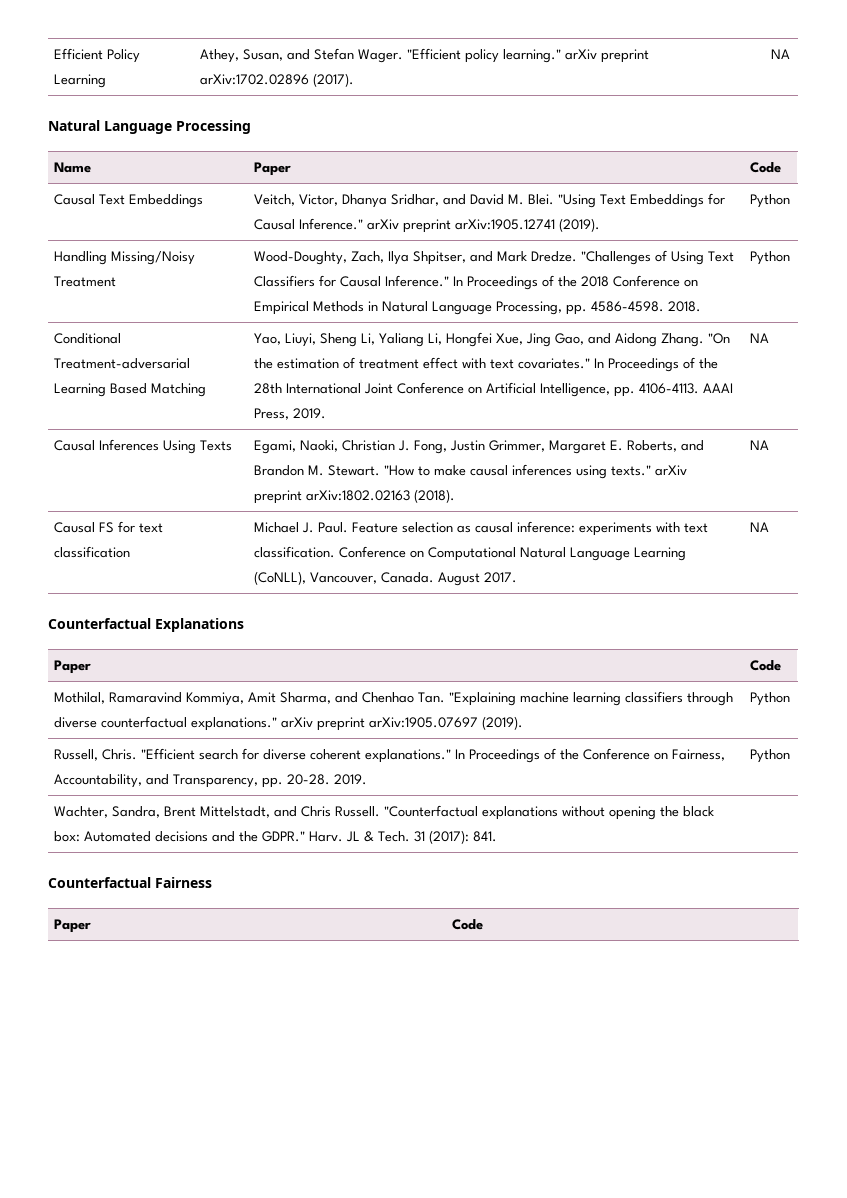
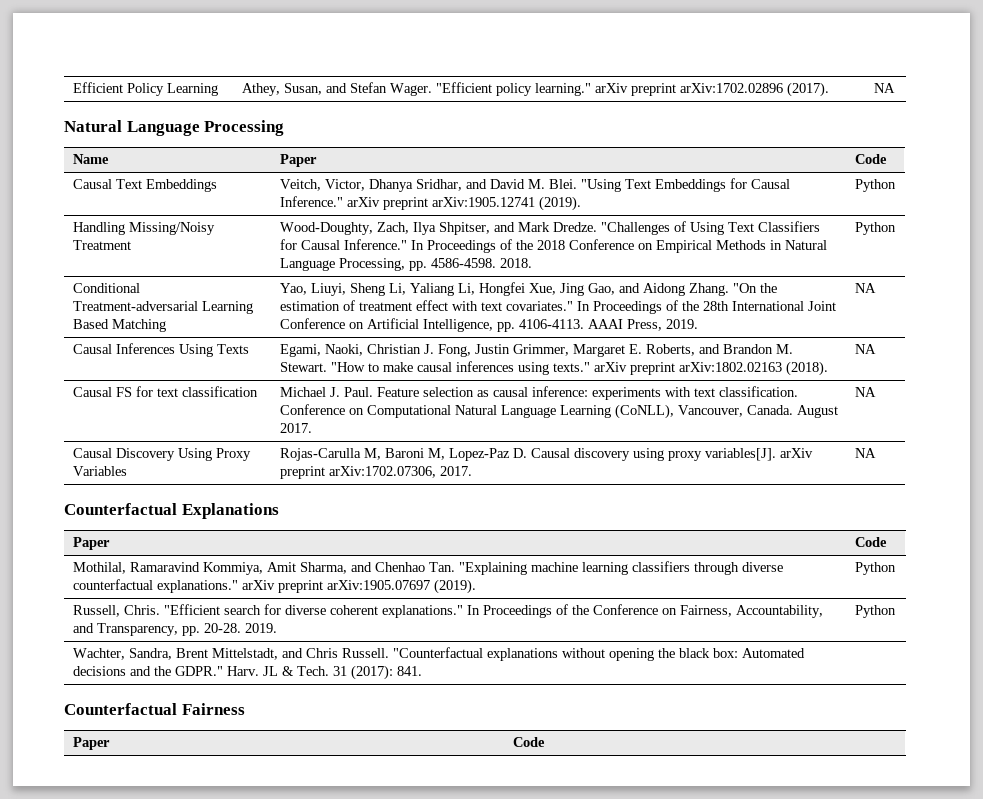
+ Causal Discovery Using Proxy Variables | Rojas-Carulla M, Baroni M, Lopez-Paz D. Causal discovery using proxy variables[J]. arXiv preprint arXiv:1702.07306, 2017. | NA

